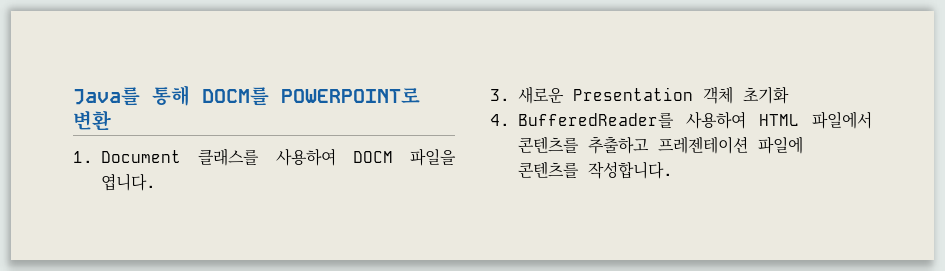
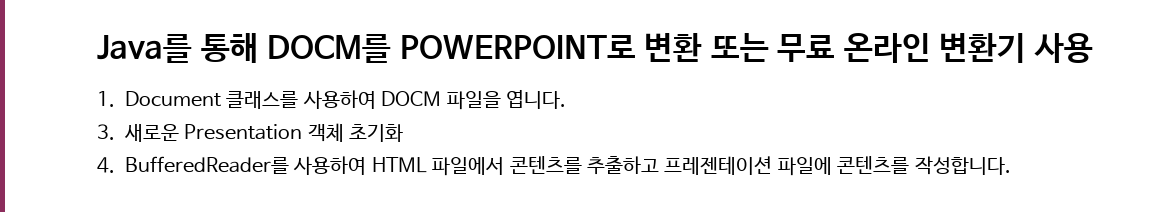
- Java를 통해 DOCM를 POWERPOINT로 변환
+ Java를 통해 DOCM를 POWERPOINT로 변환 또는 무료 온라인 변환기 사용

